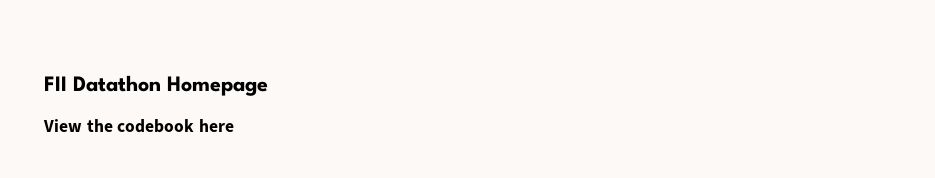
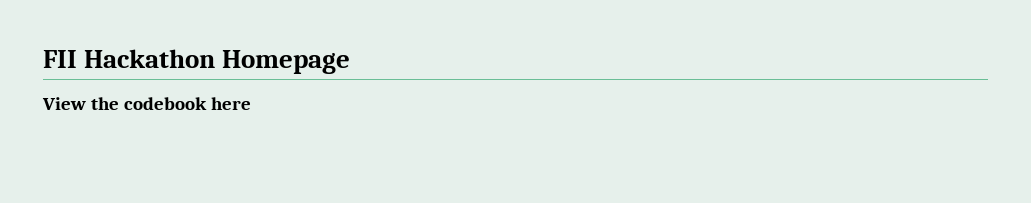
- FII Datathon Homepage
+ FII Hackathon Homepage

